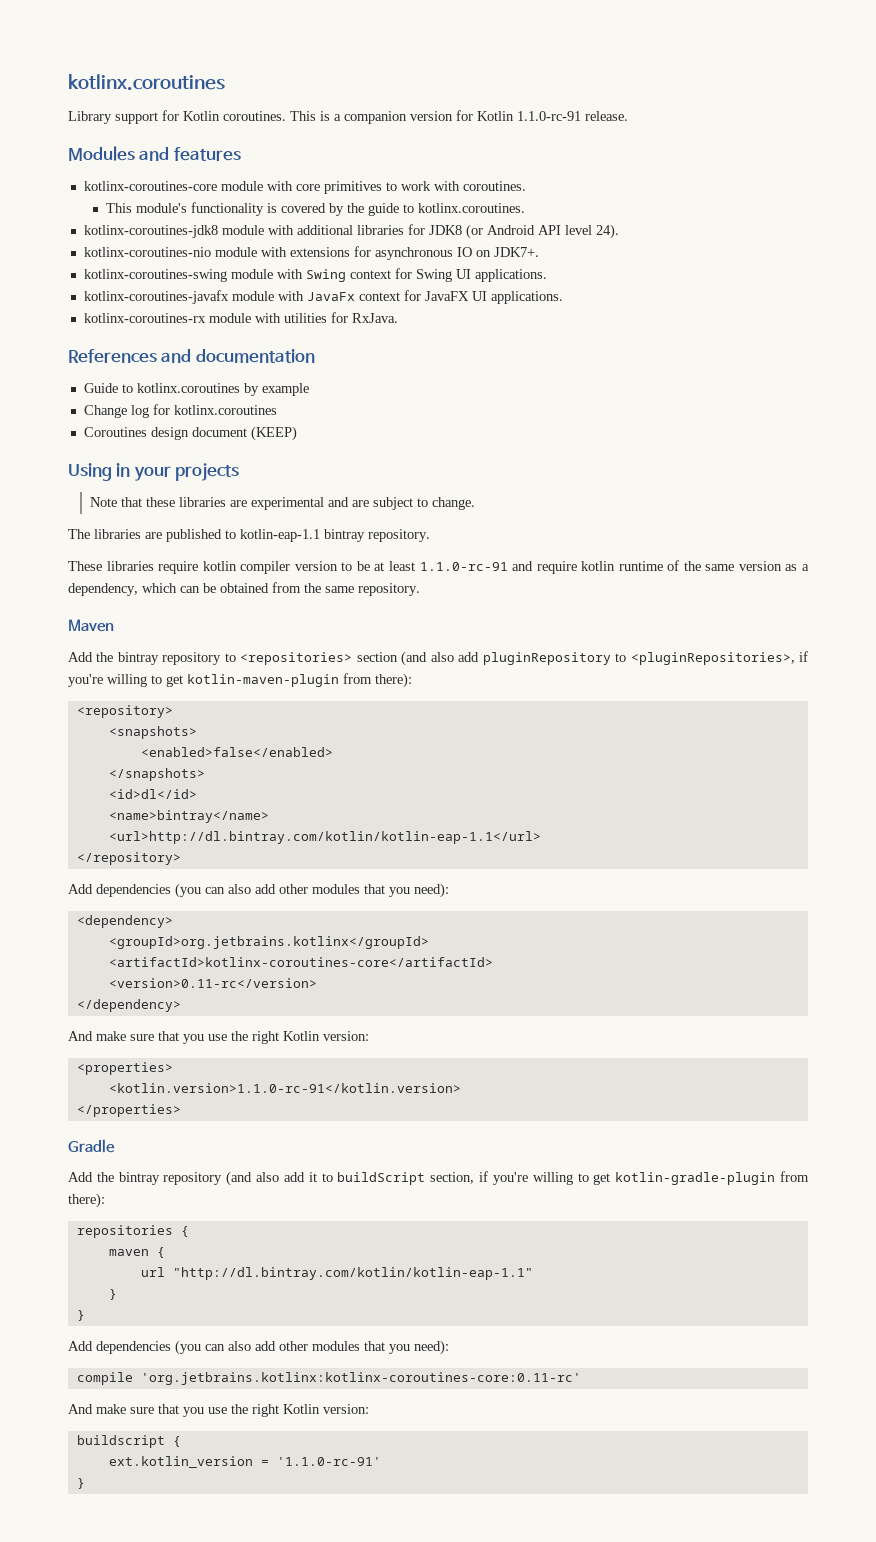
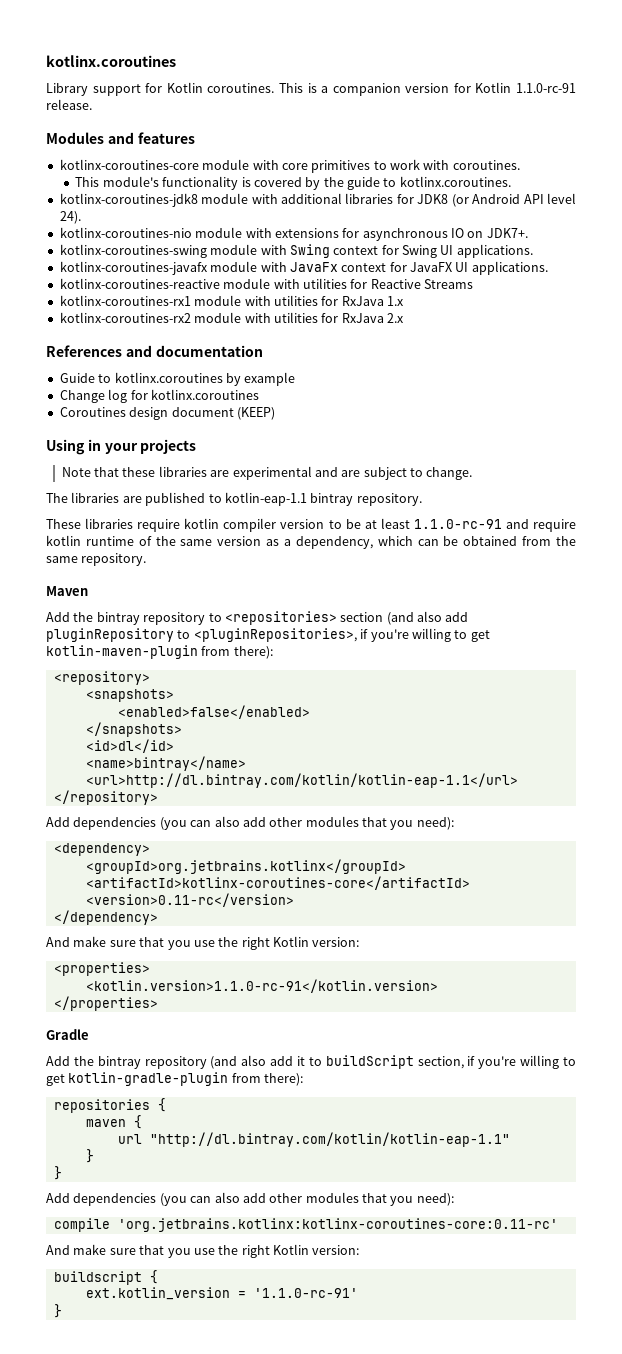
- kotlinx-coroutines-rx module with utilities for RxJava.
+ kotlinx-coroutines-reactive module with utilities for Reactive Streams
+ kotlinx-coroutines-rx1 module with utilities for RxJava 1.x
+ kotlinx-coroutines-rx2 module with utilities for RxJava 2.x

